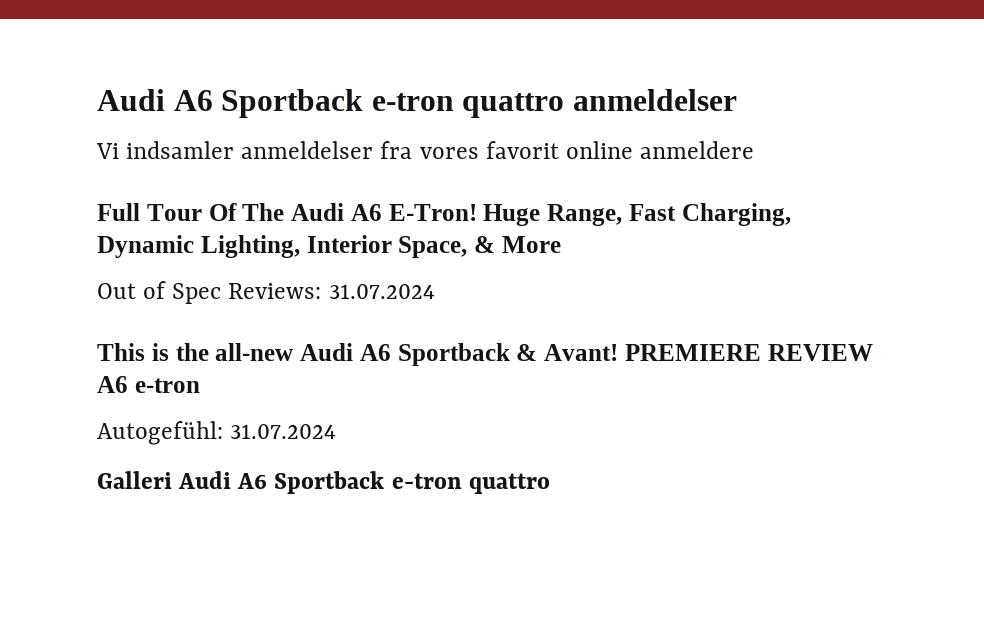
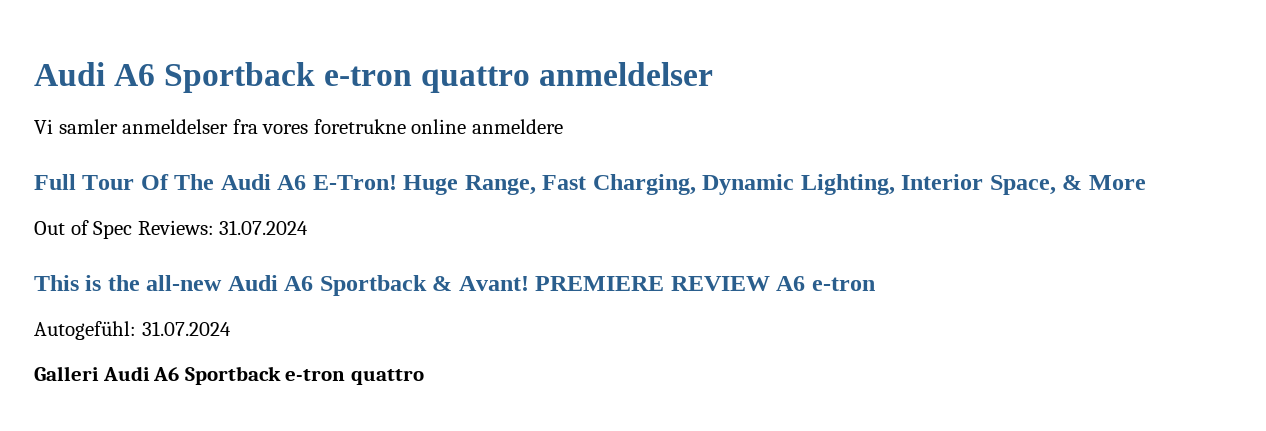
- Vi indsamler anmeldelser fra vores favorit online anmeldere
+ Vi samler anmeldelser fra vores foretrukne online anmeldere

